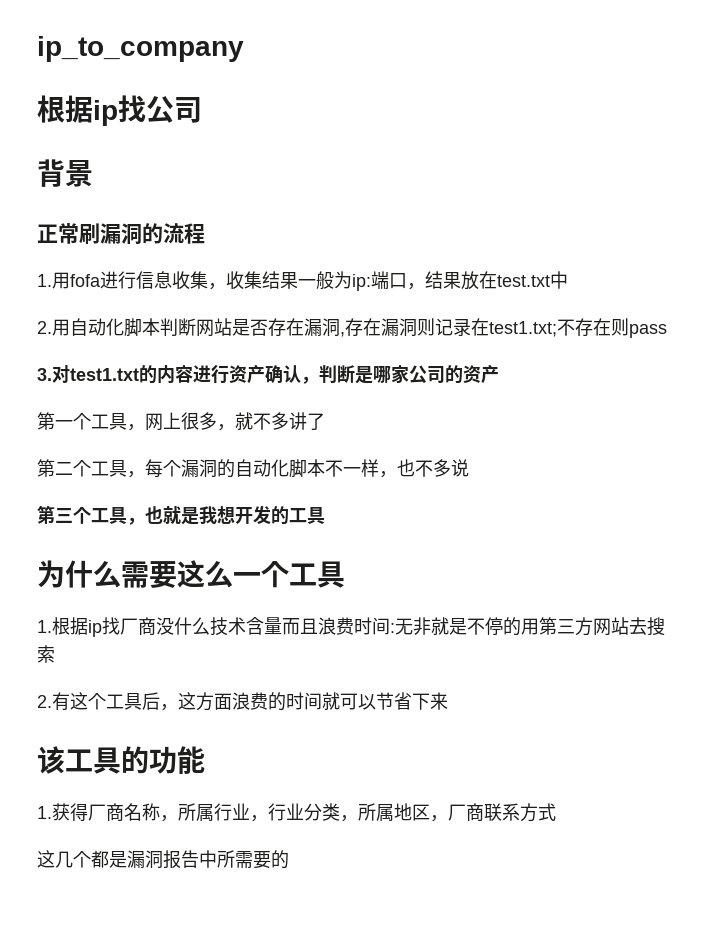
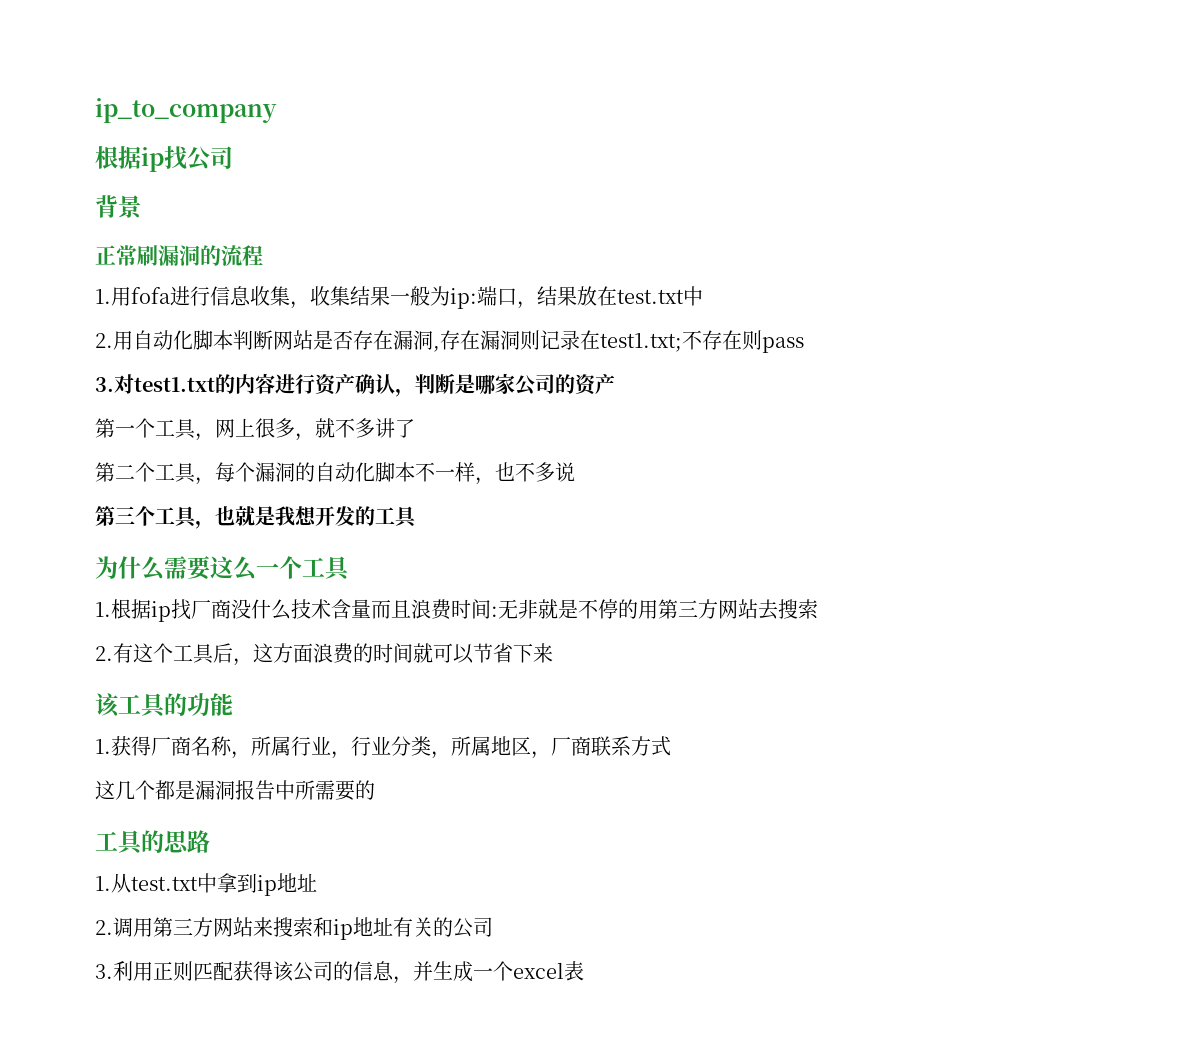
+ 工具的思路
+ 1.从test.txt中拿到ip地址
+ 2.调用第三方网站来搜索和ip地址有关的公司
+ 3.利用正则匹配获得该公司的信息，并生成一个excel表

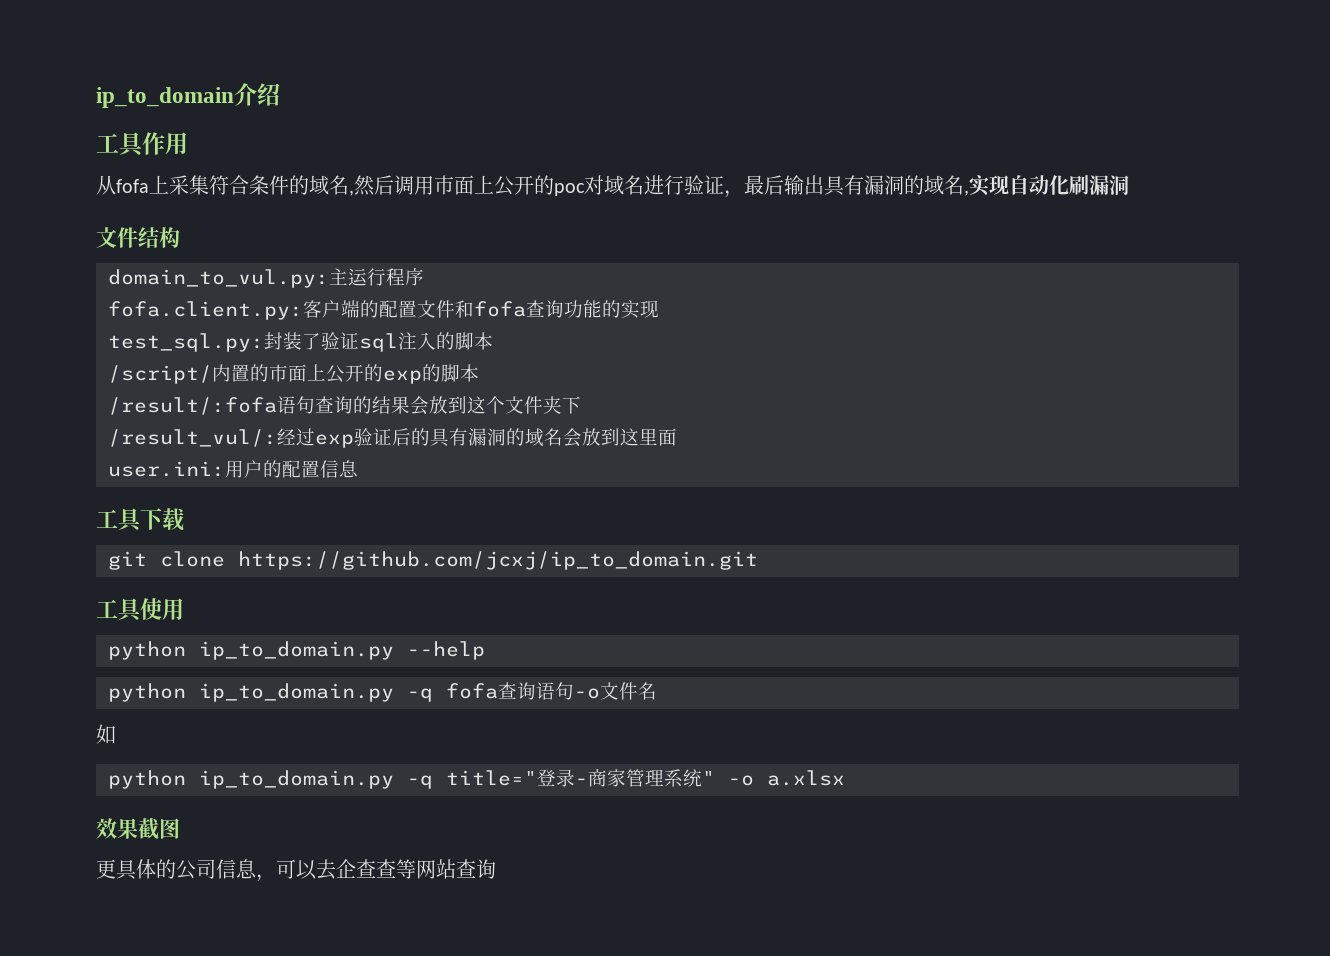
- ip_to_company
- 根据ip找公司
- 背景
- 正常刷漏洞的流程
- 1.用fofa进行信息收集，收集结果一般为ip:端口，结果放在test.txt中
- 2.用自动化脚本判断网站是否存在漏洞,存在漏洞则记录在test1.txt;不存在则pass
- 3.对test1.txt的内容进行资产确认，判断是哪家公司的资产
- 第一个工具，网上很多，就不多讲了
- 第二个工具，每个漏洞的自动化脚本不一样，也不多说
- 第三个工具，也就是我想开发的工具
- 为什么需要这么一个工具
- 1.根据ip找厂商没什么技术含量而且浪费时间:无非就是不停的用第三方网站去搜索
- 2.有这个工具后，这方面浪费的时间就可以节省下来
- 该工具的功能
- 1.获得厂商名称，所属行业，行业分类，所属地区，厂商联系方式
- 这几个都是漏洞报告中所需要的
- 工具的思路
- 1.从test.txt中拿到ip地址
- 2.调用第三方网站来搜索和ip地址有关的公司
- 3.利用正则匹配获得该公司的信息，并生成一个excel表
+ ip_to_domain介绍
+ 工具作用
+ 从fofa上采集符合条件的域名,然后调用市面上公开的poc对域名进行验证，最后输出具有漏洞的域名,实现自动化刷漏洞
+ 文件结构
+ domain_to_vul.py:主运行程序
+ fofa.client.py:客户端的配置文件和fofa查询功能的实现
+ test_sql.py:封装了验证sql注入的脚本
+ /script/内置的市面上公开的exp的脚本
+ /result/:fofa语句查询的结果会放到这个文件夹下
+ /result_vul/:经过exp验证后的具有漏洞的域名会放到这里面
+ user.ini:用户的配置信息
+ 工具下载
+ git clone https://github.com/jcxj/ip_to_domain.git
+ 工具使用
+ python ip_to_domain.py --help
+ python ip_to_domain.py -q fofa查询语句-o文件名
+ 如
+ python ip_to_domain.py -q title="登录-商家管理系统" -o a.xlsx
+ 效果截图
+ 更具体的公司信息，可以去企查查等网站查询

